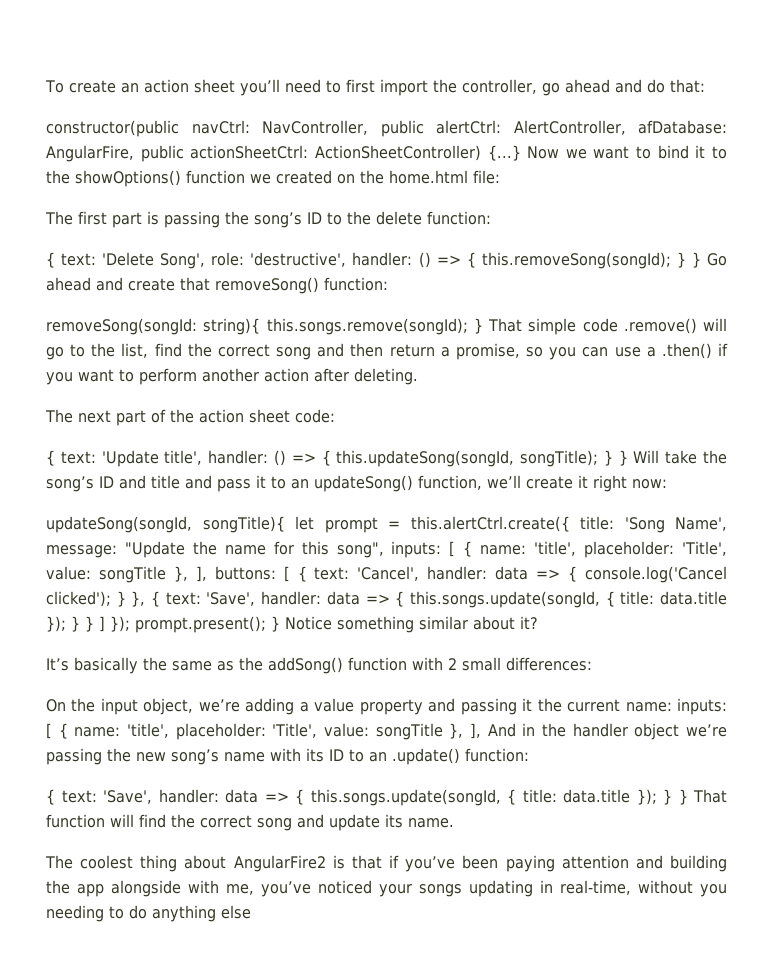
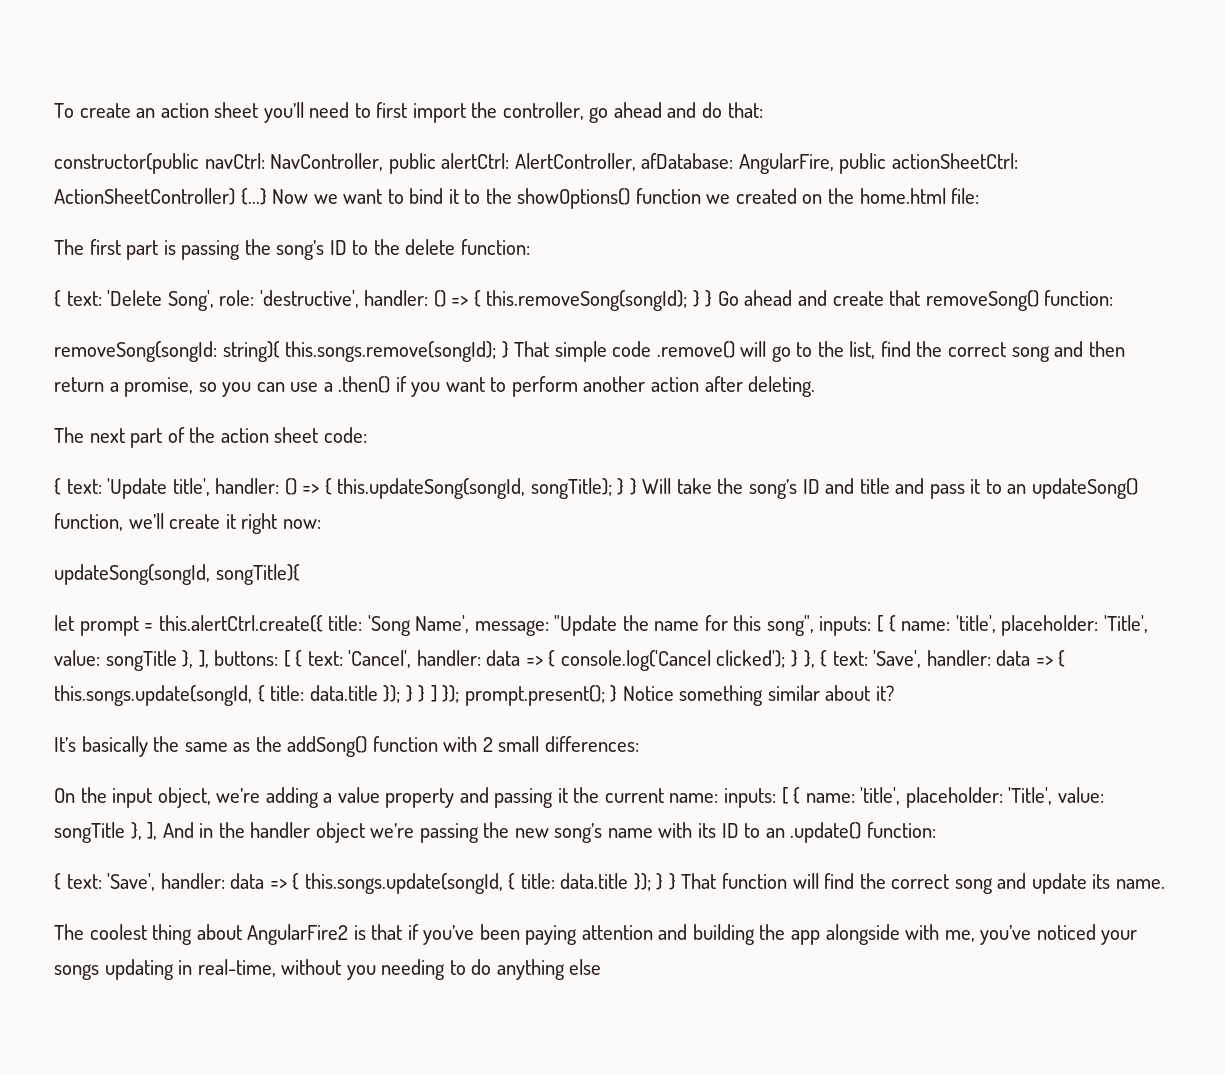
- updateSong(songId, songTitle){ let prompt = this.alertCtrl.create({ title:
+ updateSong(songId, songTitle){
+ let prompt = this.alertCtrl.create({ title:

